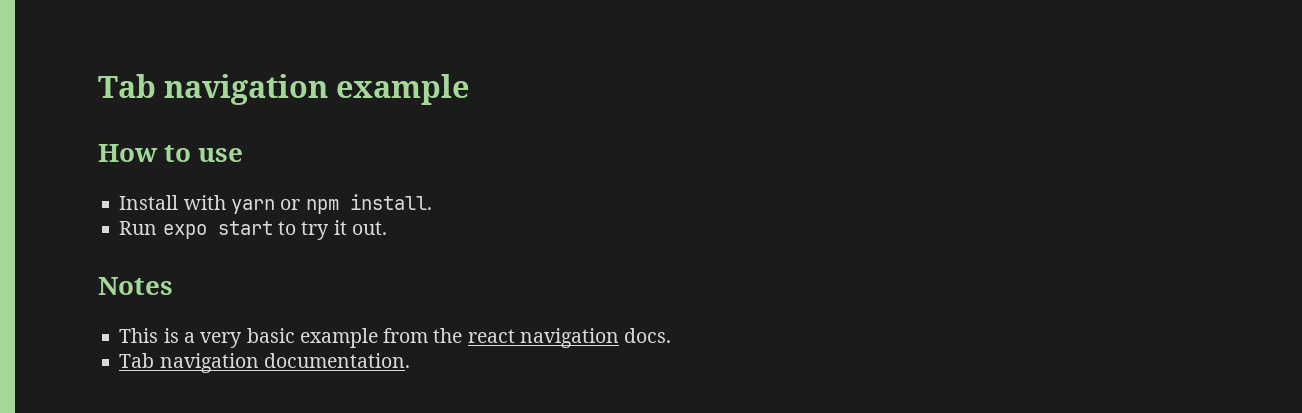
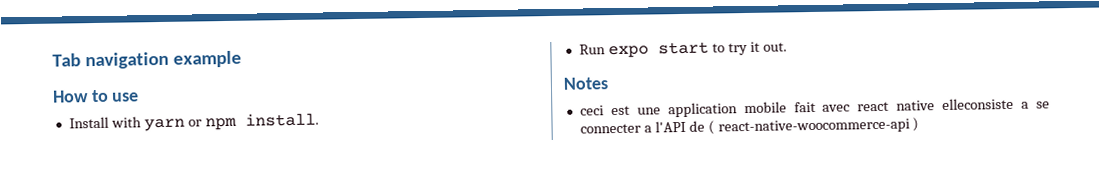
- This is a very basic example from the react navigation docs.
- Tab navigation documentation.
+ ceci est une application mobile fait avec react native elleconsiste a se connecter a l'API de ( react-native-woocommerce-api )

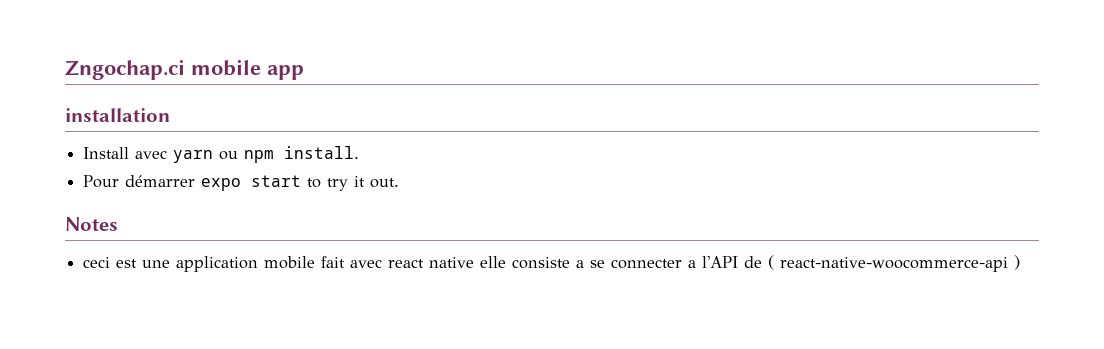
- Tab navigation example
- How to use
- Install with yarn or npm install.
+ Zngochap.ci mobile app
+ installation
+ Install avec yarn ou npm install.
- Run expo start to try it out.
+ Pour démarrer expo start to try it out.
- ceci est une application mobile fait avec react native elleconsiste a se connecter a l'API de ( react-native-woocommerce-api )
+ ceci est une application mobile fait avec react native elle consiste a se connecter a l'API de ( react-native-woocommerce-api )

